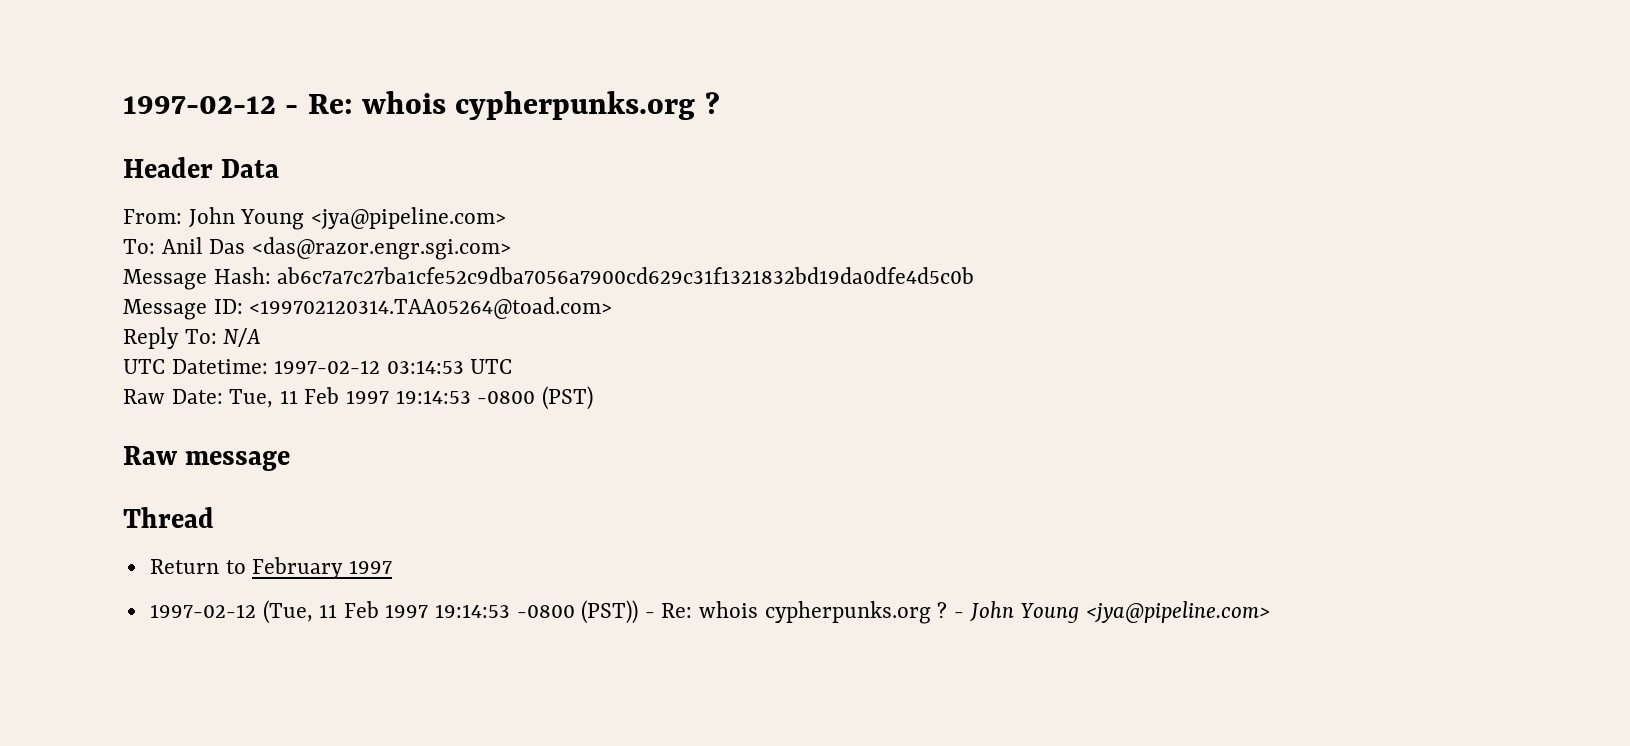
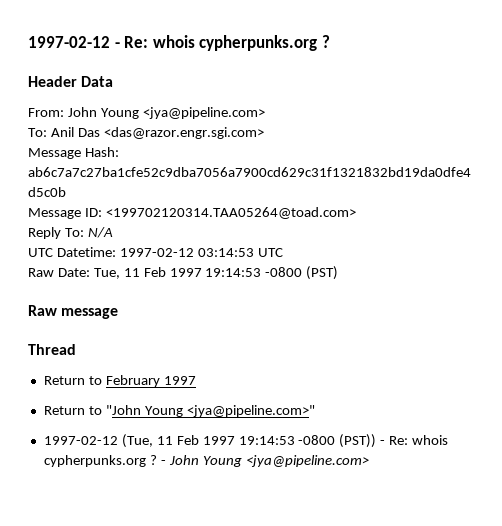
+ Return to "John Young <jya@pipeline.com>"

